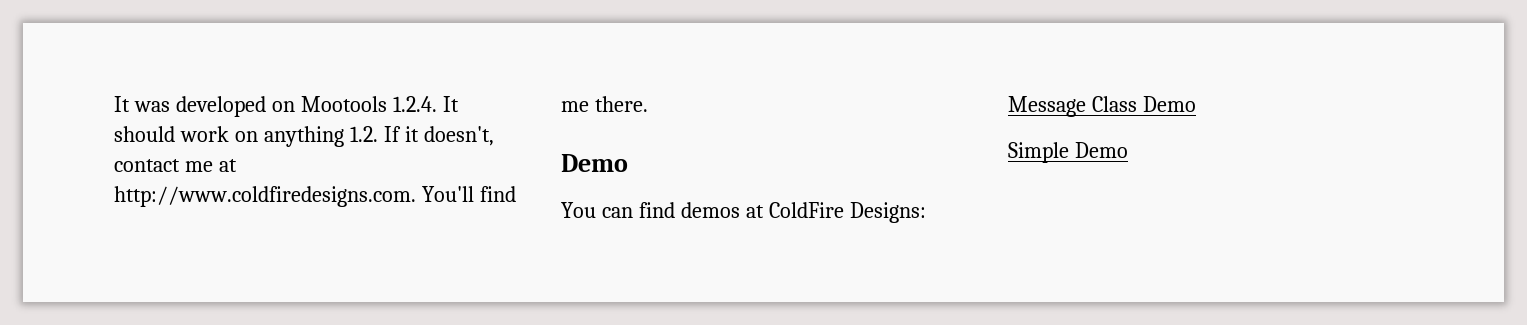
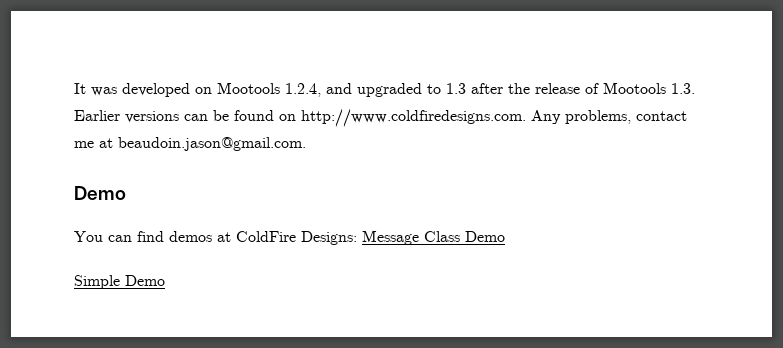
- It was developed on Mootools 1.2.4. It should work on anything 1.2. If it doesn't, contact me at http://www.coldfiredesigns.com. You'll find me there.
+ It was developed on Mootools 1.2.4, and upgraded to 1.3 after the release of Mootools 1.3. Earlier versions can be found on http://www.coldfiredesigns.com. Any problems, contact me at beaudoin.jason@gmail.com.

